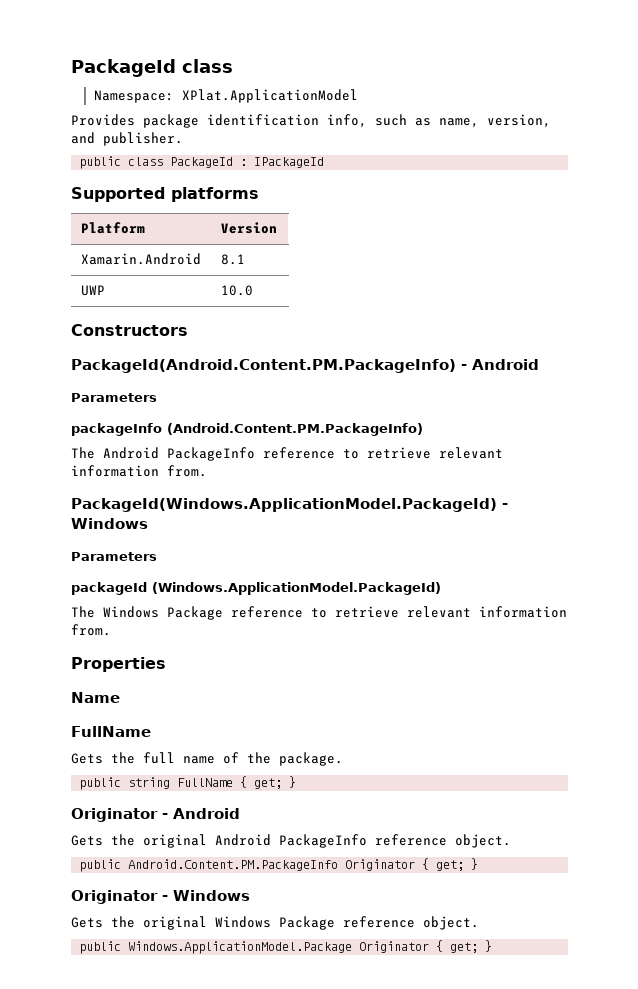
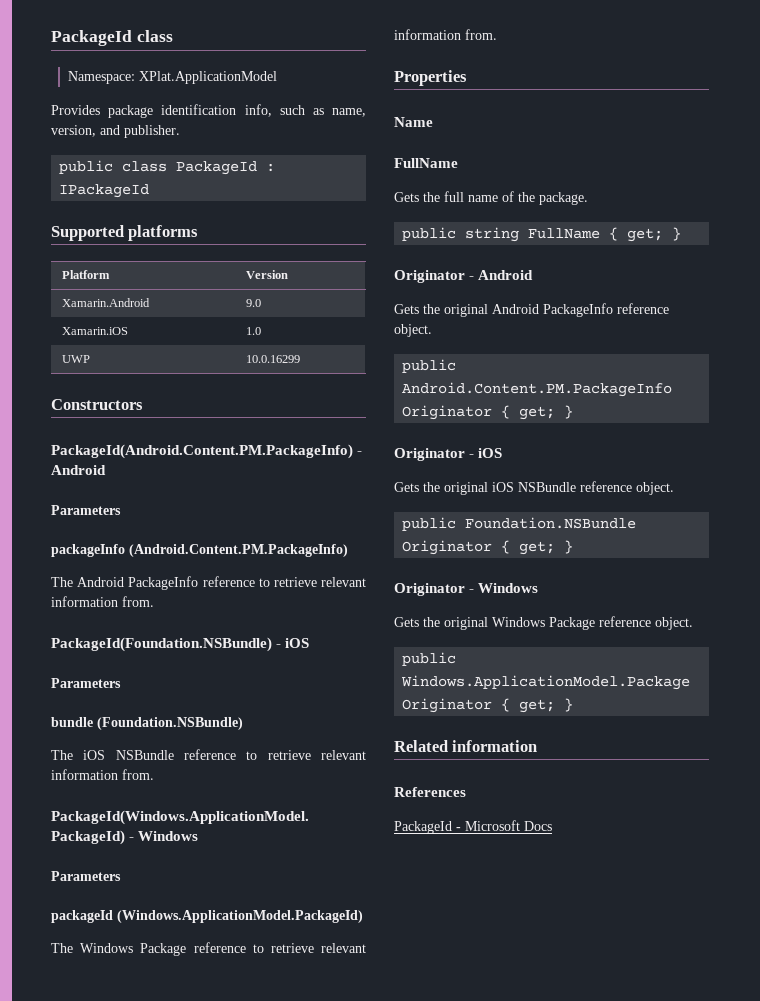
- Xamarin.Android | 8.1
+ Xamarin.Android | 9.0
+ Xamarin.iOS | 1.0
- UWP | 10.0
+ UWP | 10.0.16299
+ PackageId(Foundation.NSBundle) - iOS
+ Parameters
+ bundle (Foundation.NSBundle)
+ The iOS NSBundle reference to retrieve relevant information from.
+ Originator - iOS
+ Gets the original iOS NSBundle reference object.
+ public Foundation.NSBundle Originator { get; }
+ Related information
+ References
+ PackageId - Microsoft Docs

